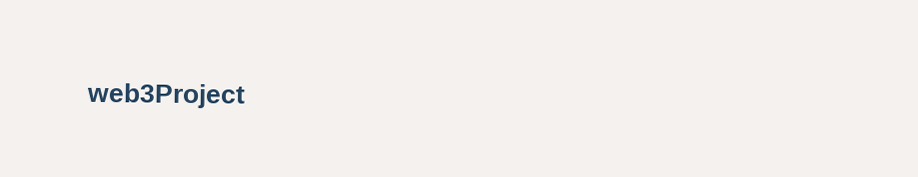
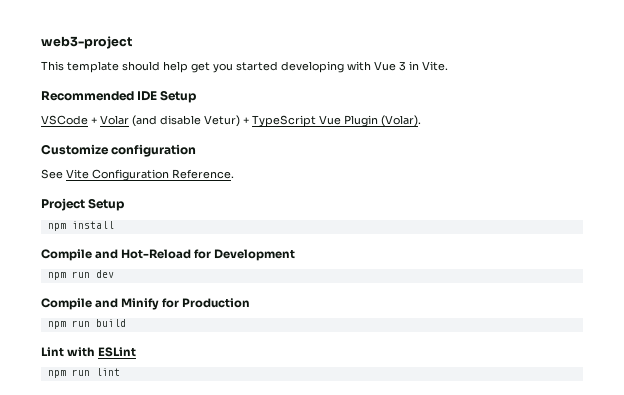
- web3Project
+ web3-project
+ This template should help get you started developing with Vue 3 in Vite.
+ Recommended IDE Setup
+ VSCode + Volar (and disable Vetur) + TypeScript Vue Plugin (Volar).
+ Customize configuration
+ See Vite Configuration Reference.
+ Project Setup
+ npm install
+ Compile and Hot-Reload for Development
+ npm run dev
+ Compile and Minify for Production
+ npm run build
+ Lint with ESLint
+ npm run lint

